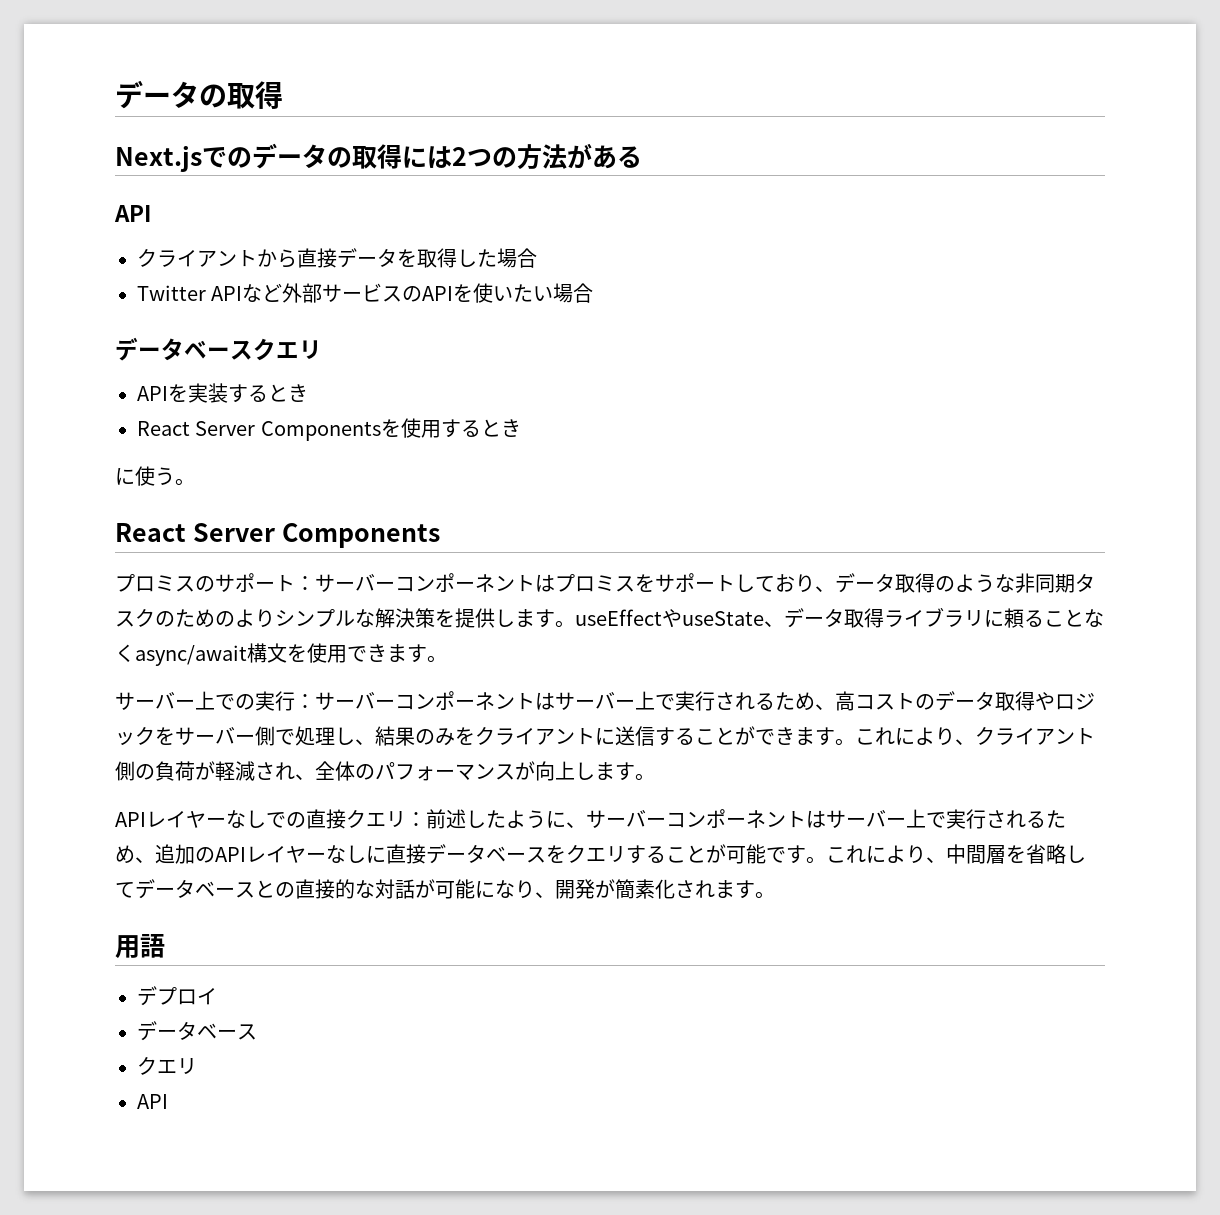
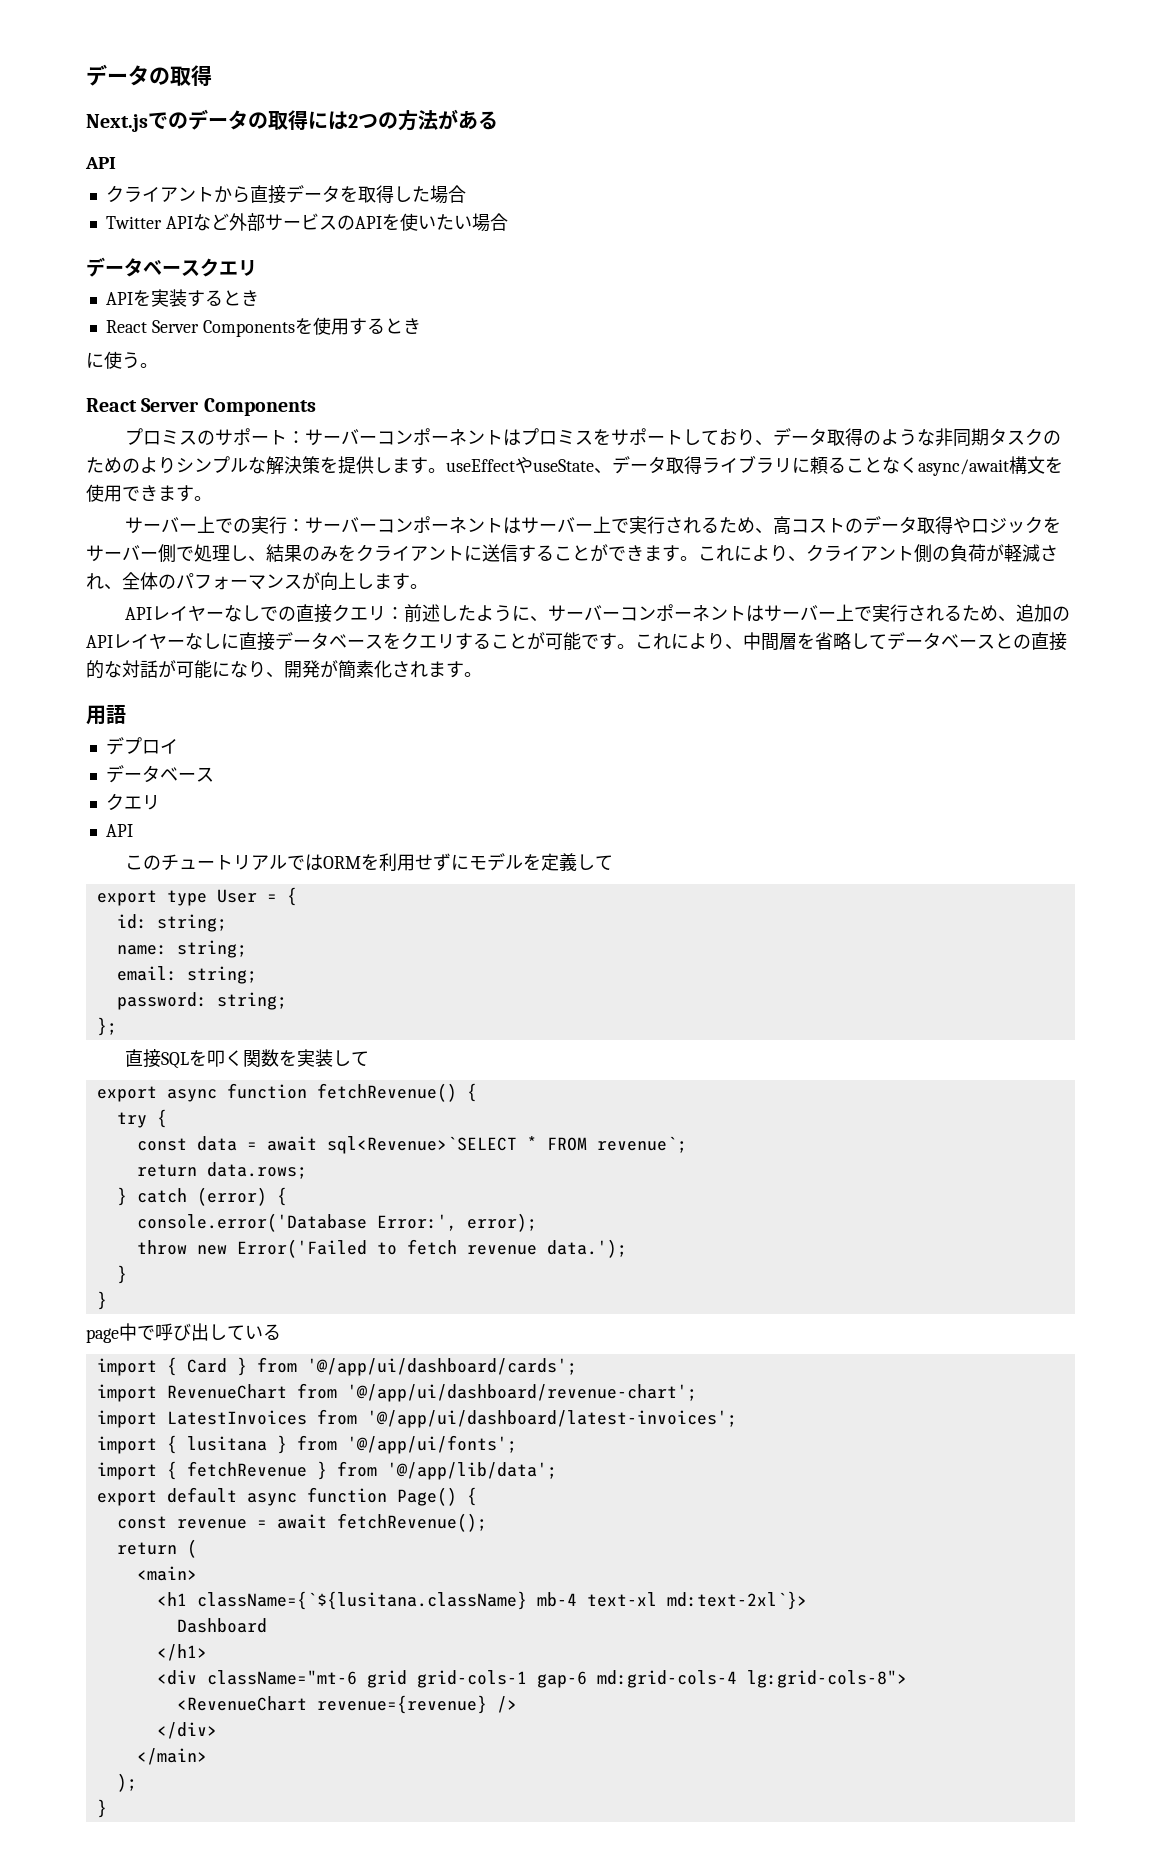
+ このチュートリアルではORMを利用せずにモデルを定義して
+ export type User = {
+ id: string;
+ name: string;
+ email: string;
+ password: string;
+ };
+ 直接SQLを叩く関数を実装して
+ export async function fetchRevenue() {
+ try {
+ const data = await sql<Revenue>`SELECT * FROM revenue`;
+ return data.rows;
+ } catch (error) {
+ console.error('Database Error:', error);
+ throw new Error('Failed to fetch revenue data.');
+ }
+ }
+ page中で呼び出している
+ import { Card } from '@/app/ui/dashboard/cards';
+ import RevenueChart from '@/app/ui/dashboard/revenue-chart';
+ import LatestInvoices from '@/app/ui/dashboard/latest-invoices';
+ import { lusitana } from '@/app/ui/fonts';
+ import { fetchRevenue } from '@/app/lib/data';
+ export default async function Page() {
+ const revenue = await fetchRevenue();
+ return (
+ <main>
+ <h1 className={`${lusitana.className} mb-4 text-xl md:text-2xl`}>
+ Dashboard
+ </h1>
+ <div className="mt-6 grid grid-cols-1 gap-6 md:grid-cols-4 lg:grid-cols-8">
+ <RevenueChart revenue={revenue} />
+ </div>
+ </main>
+ );
+ }

